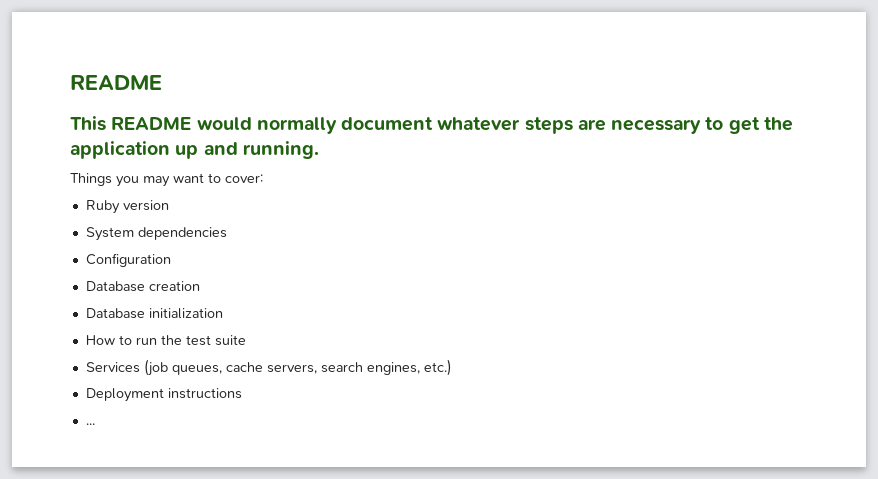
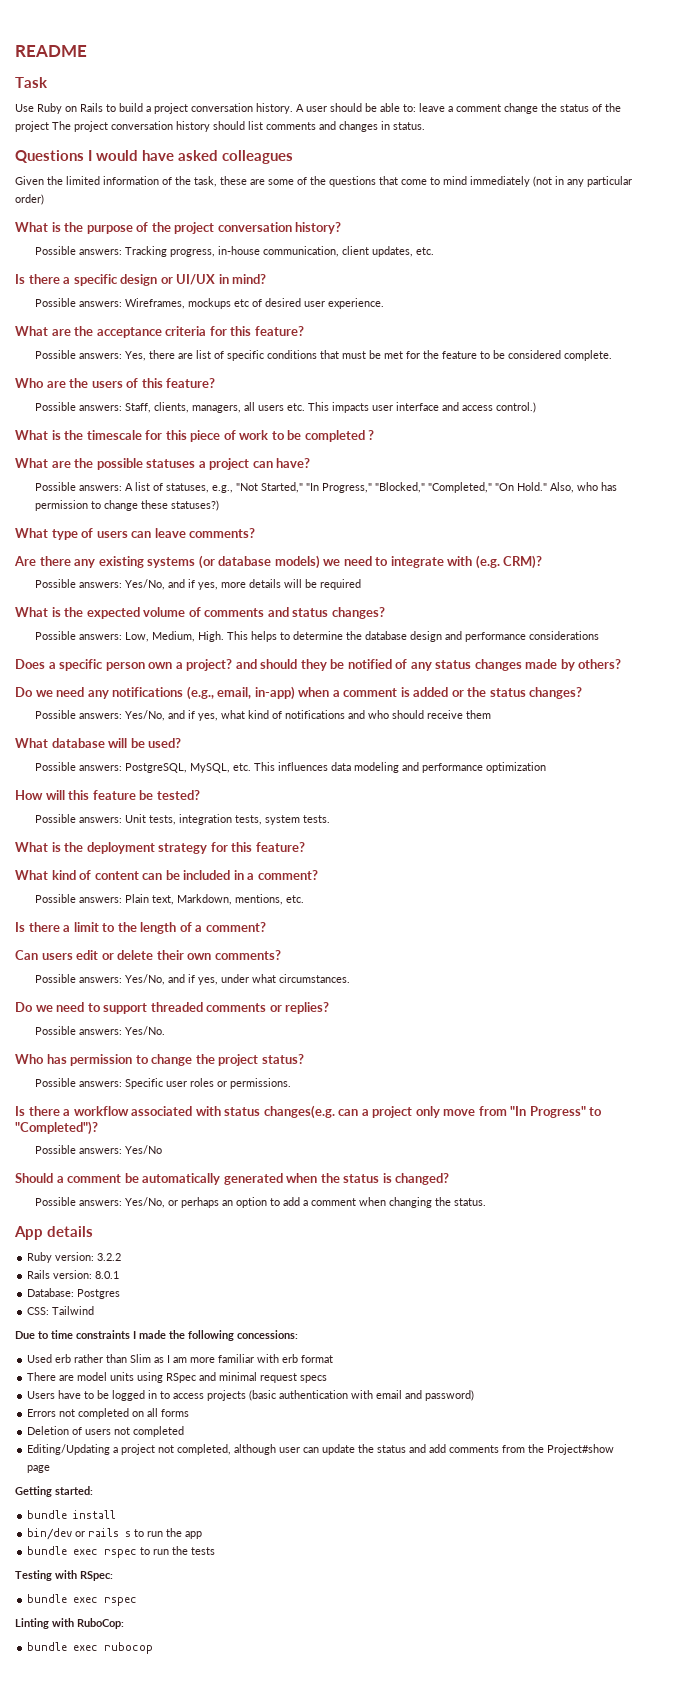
- This README would normally document whatever steps are necessary to get the application up and running.
- Things you may want to cover:
- Ruby version
- System dependencies
- Configuration
- Database creation
- Database initialization
- How to run the test suite
- Services (job queues, cache servers, search engines, etc.)
- Deployment instructions
- ...
+ Task
+ Use Ruby on Rails to build a project conversation history. A user should be able to: leave a comment change the status of the project The project conversation history should list comments and changes in status.
+ Questions I would have asked colleagues
+ Given the limited information of the task, these are some of the questions that come to mind immediately (not in any particular order)
+ What is the purpose of the project conversation history?
+ Possible answers: Tracking progress, in-house communication, client updates, etc.
+ Is there a specific design or UI/UX in mind?
+ Possible answers: Wireframes, mockups etc of desired user experience.
+ What are the acceptance criteria for this feature?
+ Possible answers: Yes, there are list of specific conditions that must be met for the feature to be considered complete.
+ Who are the users of this feature?
+ Possible answers: Staff, clients, managers, all users etc. This impacts user interface and access control.)
+ What is the timescale for this piece of work to be completed ?
+ What are the possible statuses a project can have?
+ Possible answers: A list of statuses, e.g., "Not Started," "In Progress," "Blocked," "Completed," "On Hold." Also, who has permission to change these statuses?)
+ What type of users can leave comments?
+ Are there any existing systems (or database models) we need to integrate with (e.g. CRM)?
+ Possible answers: Yes/No, and if yes, more details will be required
+ What is the expected volume of comments and status changes?
+ Possible answers: Low, Medium, High. This helps to determine the database design and performance considerations
+ Does a specific person own a project? and should they be notified of any status changes made by others?
+ Do we need any notifications (e.g., email, in-app) when a comment is added or the status changes?
+ Possible answers: Yes/No, and if yes, what kind of notifications and who should receive them
+ What database will be used?
+ Possible answers: PostgreSQL, MySQL, etc. This influences data modeling and performance optimization
+ How will this feature be tested?
+ Possible answers: Unit tests, integration tests, system tests.
+ What is the deployment strategy for this feature?
+ What kind of content can be included in a comment?
+ Possible answers: Plain text, Markdown, mentions, etc.
+ Is there a limit to the length of a comment?
+ Can users edit or delete their own comments?
+ Possible answers: Yes/No, and if yes, under what circumstances.
+ Do we need to support threaded comments or replies?
+ Possible answers: Yes/No.
+ Who has permission to change the project status?
+ Possible answers: Specific user roles or permissions.
+ Is there a workflow associated with status changes(e.g. can a project only move from "In Progress" to "Completed")?
+ Possible answers: Yes/No
+ Should a comment be automatically generated when the status is changed?
+ Possible answers: Yes/No, or perhaps an option to add a comment when changing the status.
+ App details
+ Ruby version: 3.2.2
+ Rails version: 8.0.1
+ Database: Postgres
+ CSS: Tailwind
+ Due to time constraints I made the following concessions:
+ Used erb rather than Slim as I am more familiar with erb format
+ There are model units using RSpec and minimal request specs
+ Users have to be logged in to access projects (basic authentication with email and password)
+ Errors not completed on all forms
+ Deletion of users not completed
+ Editing/Updating a project not completed, although user can update the status and add comments from the Project#show page
+ Getting started:
+ bundle install
+ bin/dev or rails s to run the app
+ bundle exec rspec to run the tests
+ Testing with RSpec:
+ bundle exec rspec
+ Linting with RuboCop:
+ bundle exec rubocop

